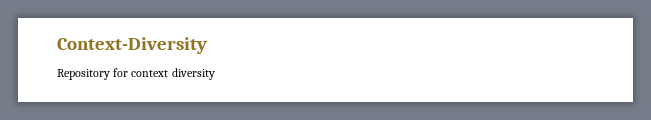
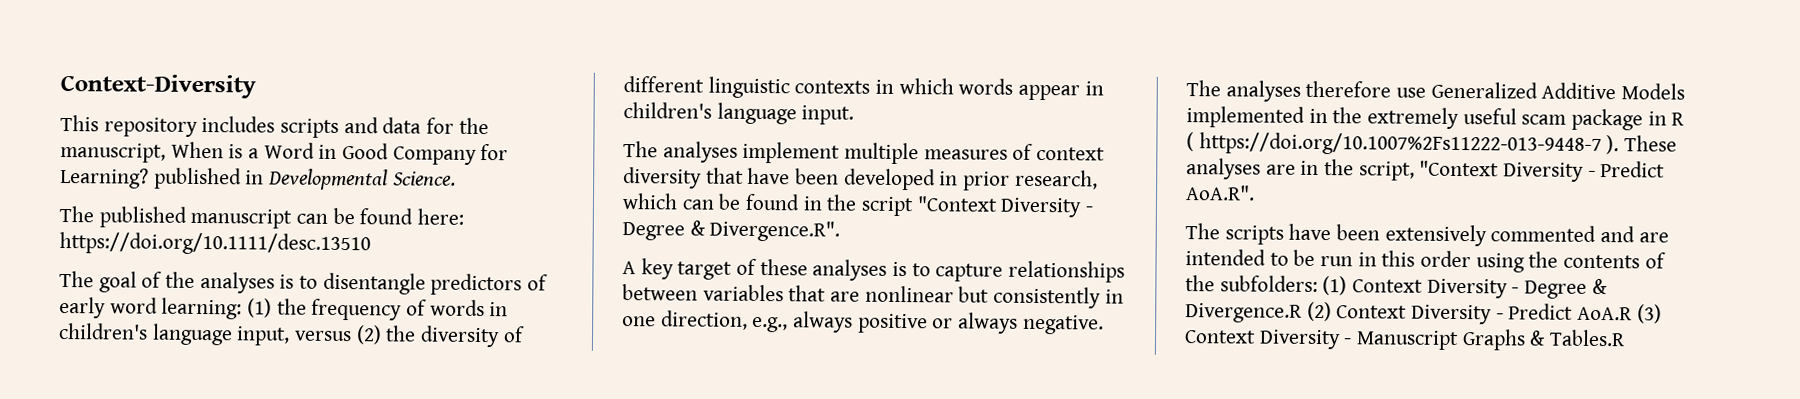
- Repository for context diversity
+ This repository includes scripts and data for the manuscript, When is a Word in Good Company for Learning? published in Developmental Science.
+ The published manuscript can be found here: https://doi.org/10.1111/desc.13510
+ The goal of the analyses is to disentangle predictors of early word learning: (1) the frequency of words in children's language input, versus (2) the diversity of different linguistic contexts in which words appear in children's language input.
+ The analyses implement multiple measures of context diversity that have been developed in prior research, which can be found in the script "Context Diversity - Degree & Divergence.R".
+ A key target of these analyses is to capture relationships between variables that are nonlinear but consistently in one direction, e.g., always positive or always negative. The analyses therefore use Generalized Additive Models implemented in the extremely useful scam package in R ( https://doi.org/10.1007%2Fs11222-013-9448-7 ). These analyses are in the script, "Context Diversity - Predict AoA.R".
+ The scripts have been extensively commented and are intended to be run in this order using the contents of the subfolders: (1) Context Diversity - Degree & Divergence.R (2) Context Diversity - Predict AoA.R (3) Context Diversity - Manuscript Graphs & Tables.R

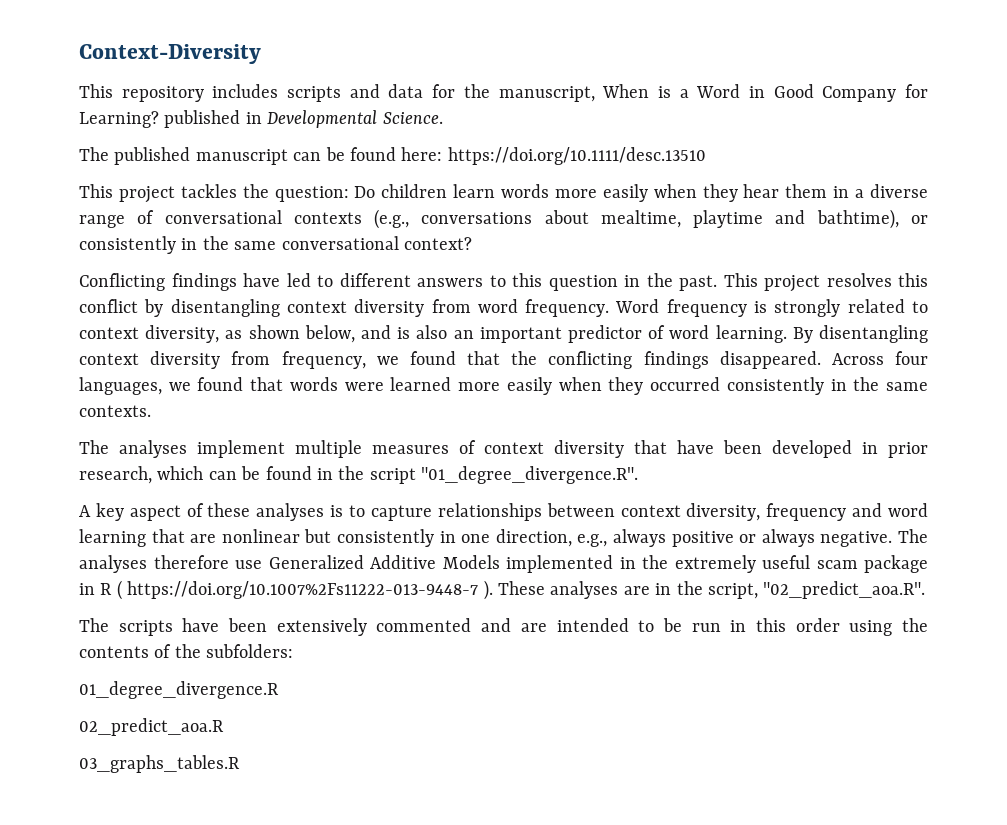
- The goal of the analyses is to disentangle predictors of early word learning: (1) the frequency of words in children's language input, versus (2) the diversity of different linguistic contexts in which words appear in children's language input.
+ This project tackles the question: Do children learn words more easily when they hear them in a diverse range of conversational contexts (e.g., conversations about mealtime, playtime and bathtime), or consistently in the same conversational context?
+ Conflicting findings have led to different answers to this question in the past. This project resolves this conflict by disentangling context diversity from word frequency. Word frequency is strongly related to context diversity, as shown below, and is also an important predictor of word learning. By disentangling context diversity from frequency, we found that the conflicting findings disappeared. Across four languages, we found that words were learned more easily when they occurred consistently in the same contexts.
- The analyses implement multiple measures of context diversity that have been developed in prior research, which can be found in the script "Context Diversity - Degree & Divergence.R".
+ The analyses implement multiple measures of context diversity that have been developed in prior research, which can be found in the script "01_degree_divergence.R".
- A key target of these analyses is to capture relationships between variables that are nonlinear but consistently in one direction, e.g., always positive or always negative.
+ A key aspect of these analyses is to capture relationships between context diversity, frequency and word learning that are nonlinear but consistently in one direction, e.g., always positive or always negative.
- These analyses are in the script, "Context Diversity - Predict AoA.R".
+ These analyses are in the script, "02_predict_aoa.R".
- The scripts have been extensively commented and are intended to be run in this order using the contents of the subfolders: (1) Context Diversity - Degree & Divergence.R (2) Context Diversity - Predict AoA.R (3) Context Diversity - Manuscript Graphs & Tables.R
+ The scripts have been extensively commented and are intended to be run in this order using the contents of the subfolders:
+ 01_degree_divergence.R
+ 02_predict_aoa.R
+ 03_graphs_tables.R

